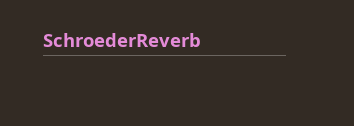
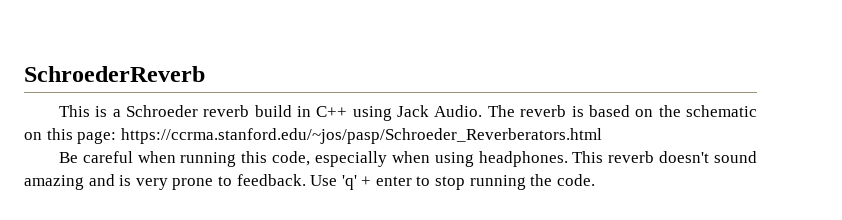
+ This is a Schroeder reverb build in C++ using Jack Audio. The reverb is based on the schematic on this page: https://ccrma.stanford.edu/~jos/pasp/Schroeder_Reverberators.html
+ Be careful when running this code, especially when using headphones. This reverb doesn't sound amazing and is very prone to feedback. Use 'q' + enter to stop running the code.

